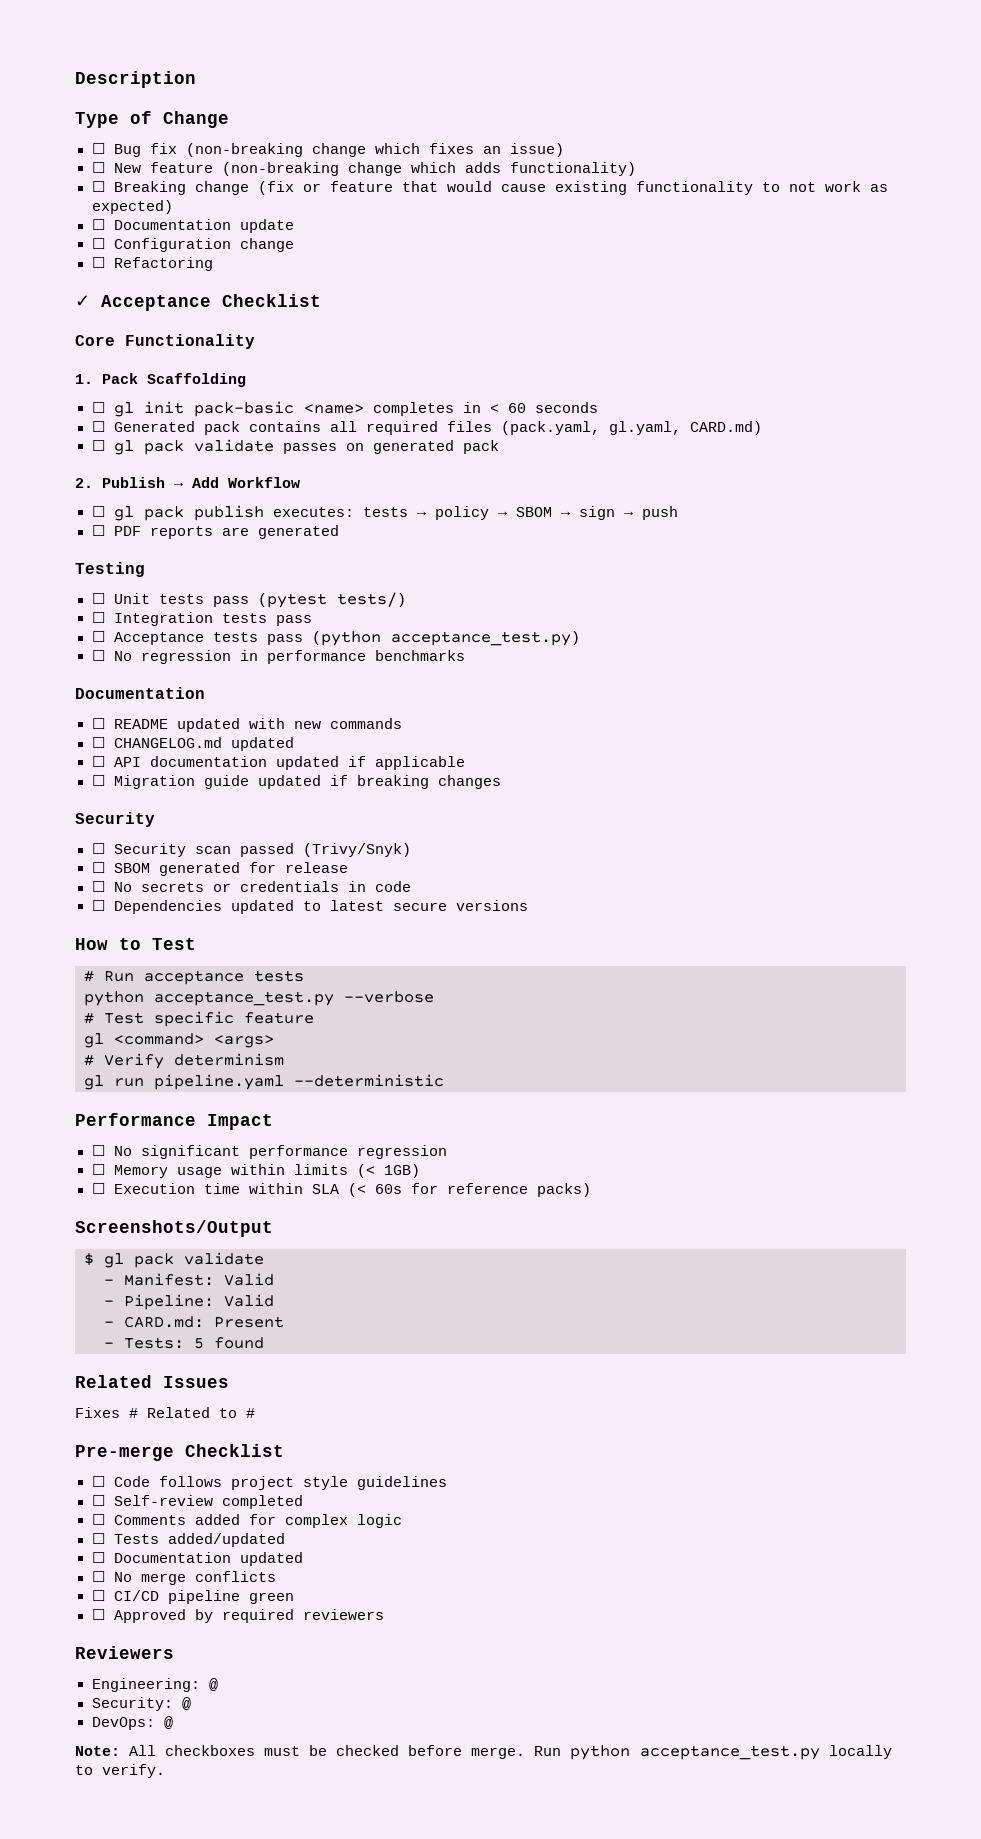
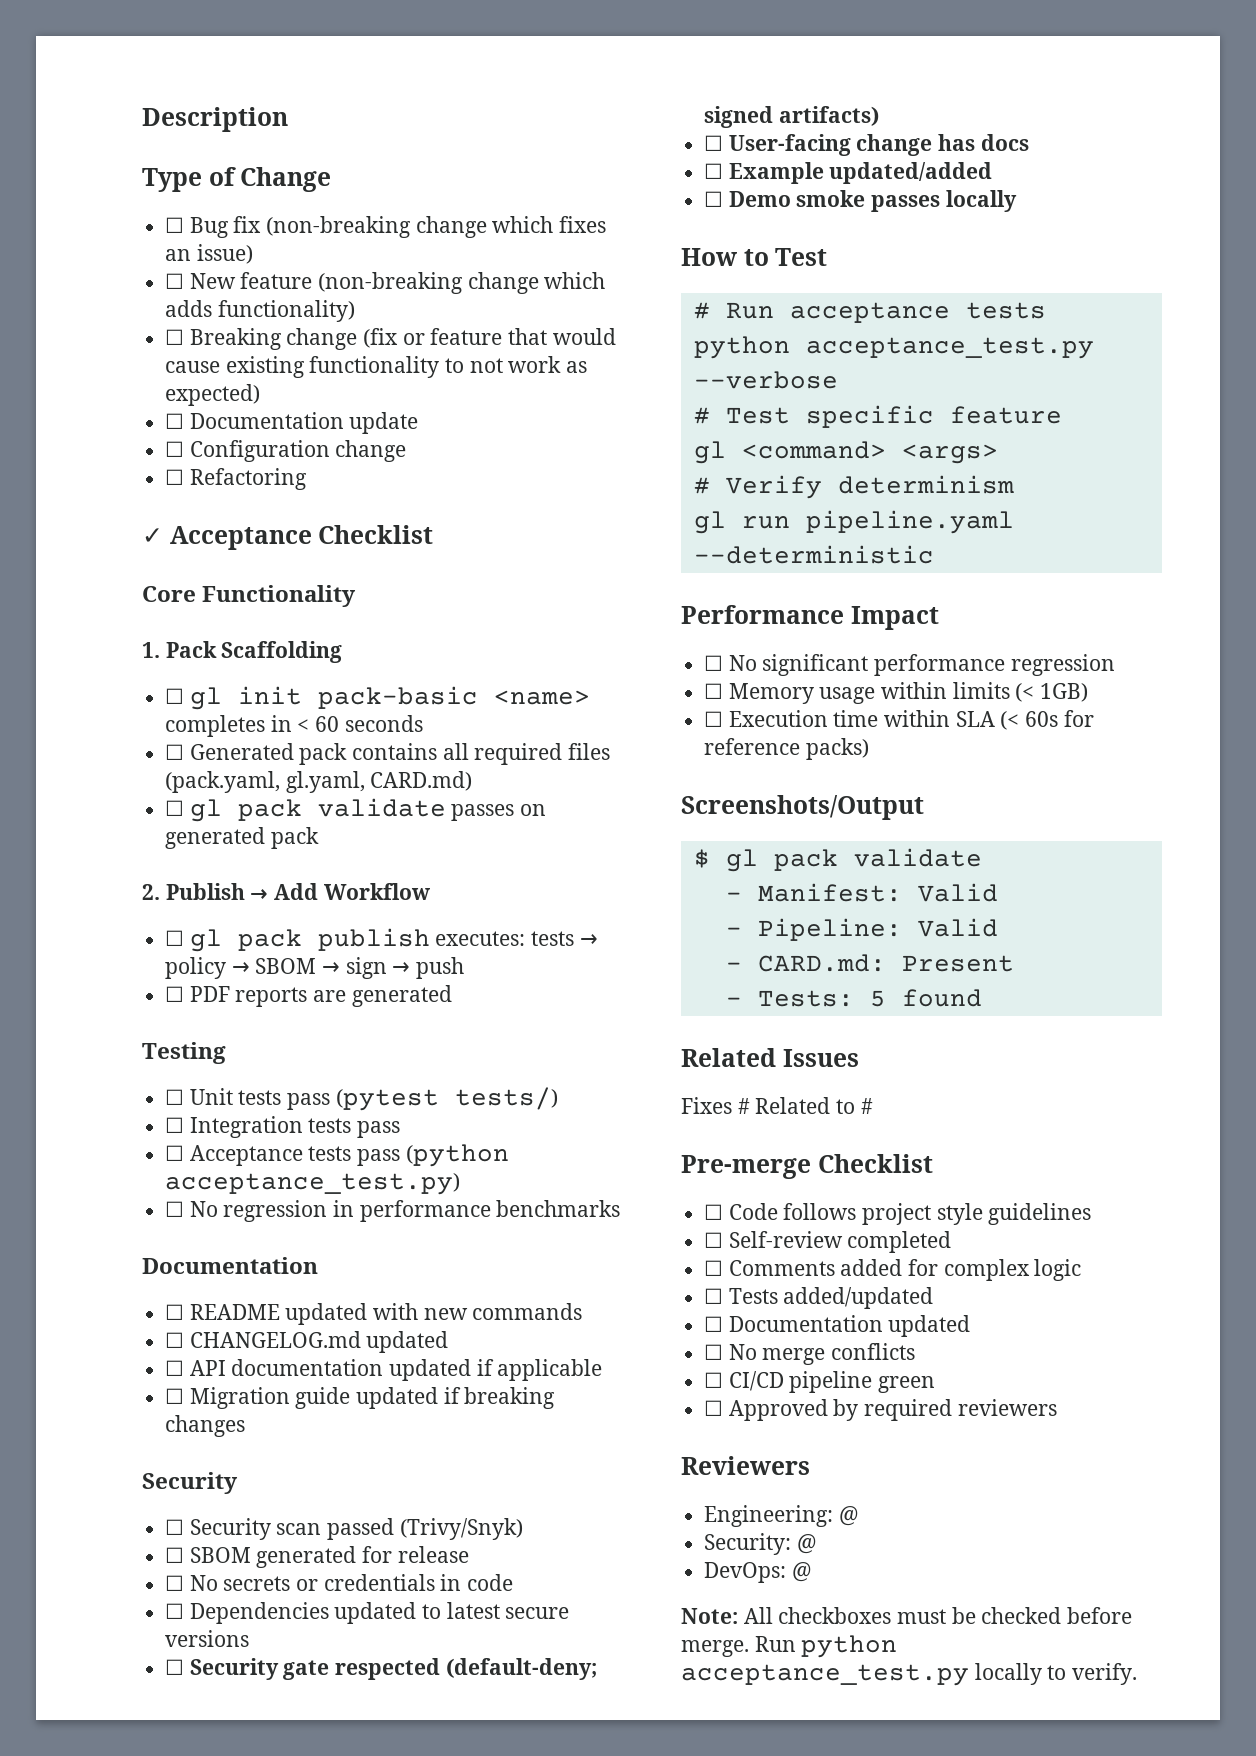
+ ☐ Security gate respected (default-deny; signed artifacts)
+ ☐ User-facing change has docs
+ ☐ Example updated/added
+ ☐ Demo smoke passes locally

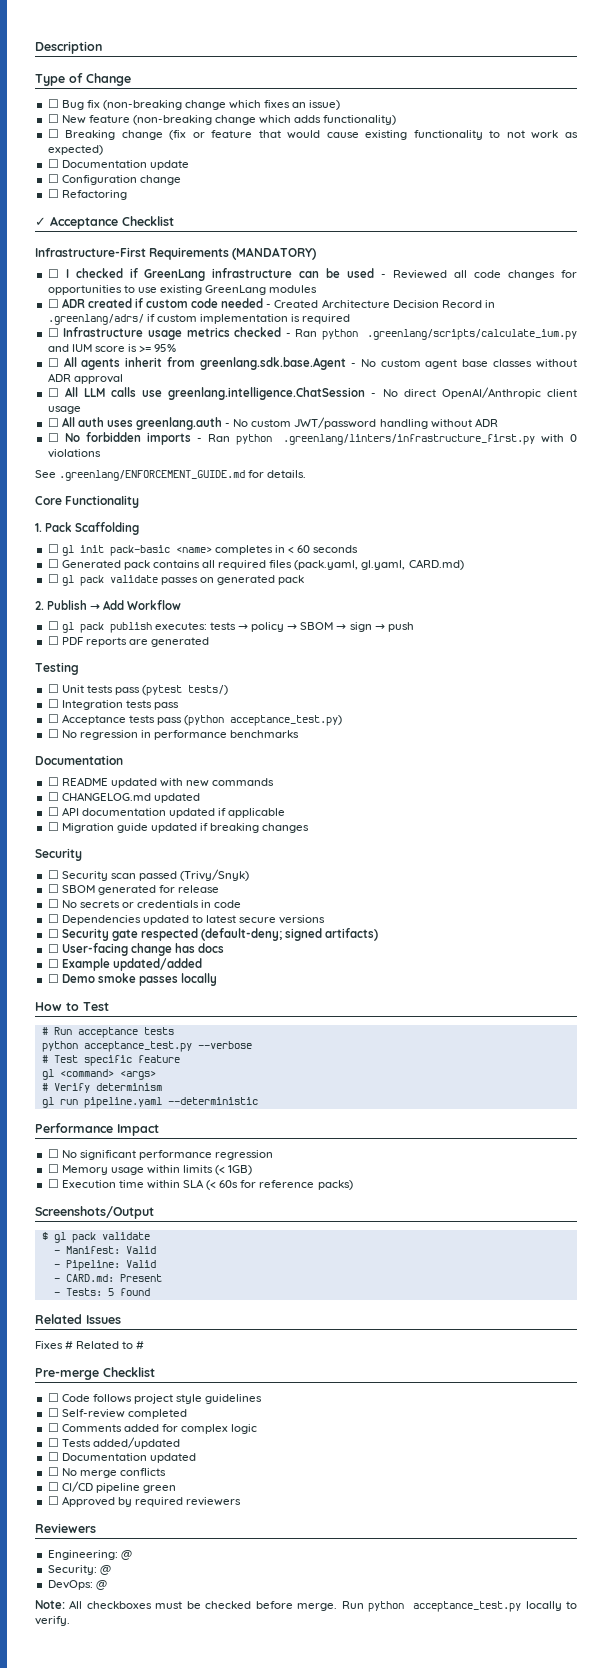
+ Infrastructure-First Requirements (MANDATORY)
+ ☐ I checked if GreenLang infrastructure can be used - Reviewed all code changes for opportunities to use existing GreenLang modules
+ ☐ ADR created if custom code needed - Created Architecture Decision Record in .greenlang/adrs/ if custom implementation is required
+ ☐ Infrastructure usage metrics checked - Ran python .greenlang/scripts/calculate_ium.py and IUM score is >= 95%
+ ☐ All agents inherit from greenlang.sdk.base.Agent - No custom agent base classes without ADR approval
+ ☐ All LLM calls use greenlang.intelligence.ChatSession - No direct OpenAI/Anthropic client usage
+ ☐ All auth uses greenlang.auth - No custom JWT/password handling without ADR
+ ☐ No forbidden imports - Ran python .greenlang/linters/infrastructure_first.py with 0 violations
+ See .greenlang/ENFORCEMENT_GUIDE.md for details.

